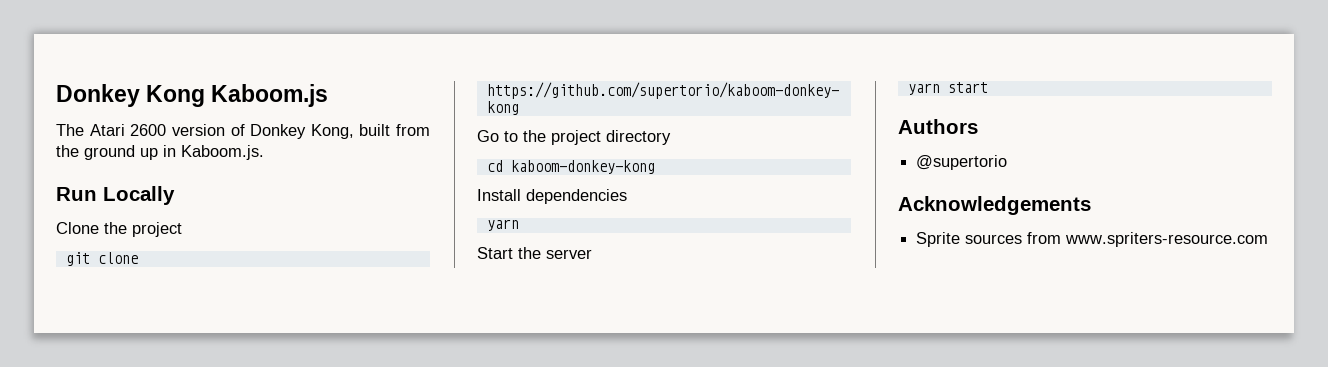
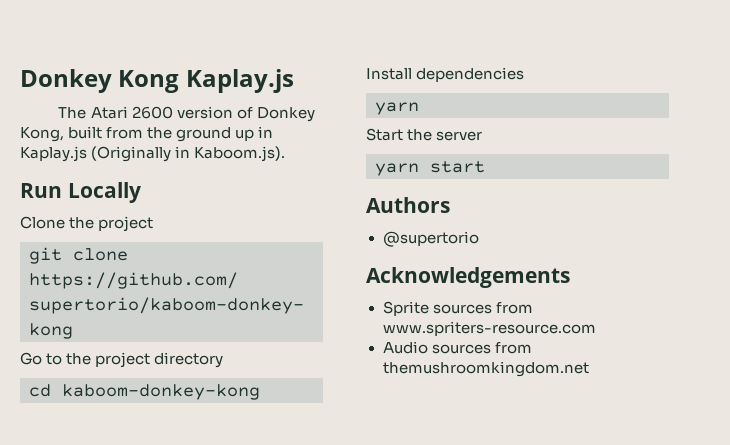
- Donkey Kong Kaboom.js
+ Donkey Kong Kaplay.js
- The Atari 2600 version of Donkey Kong, built from the ground up in Kaboom.js.
+ The Atari 2600 version of Donkey Kong, built from the ground up in Kaplay.js (Originally in Kaboom.js).
+ Audio sources from themushroomkingdom.net

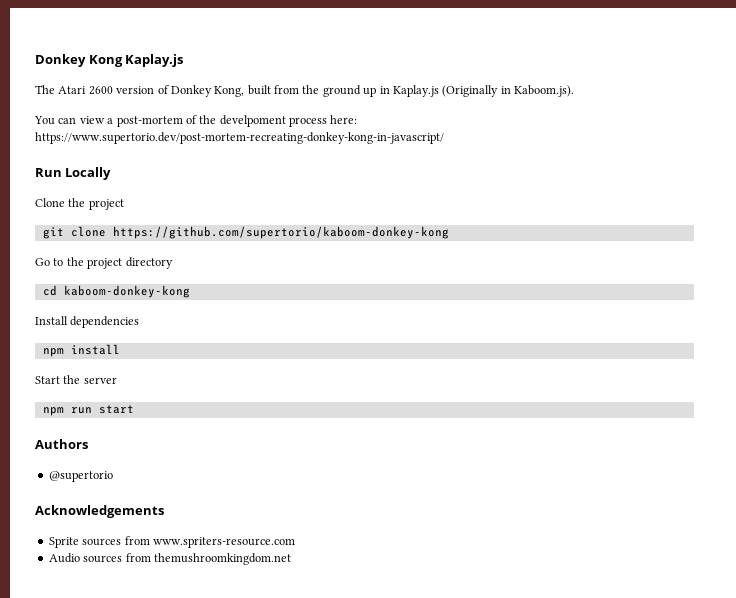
+ You can view a post-mortem of the develpoment process here: https://www.supertorio.dev/post-mortem-recreating-donkey-kong-in-javascript/
  Install dependencies
- yarn
+ npm install
- yarn start
+ npm run start

